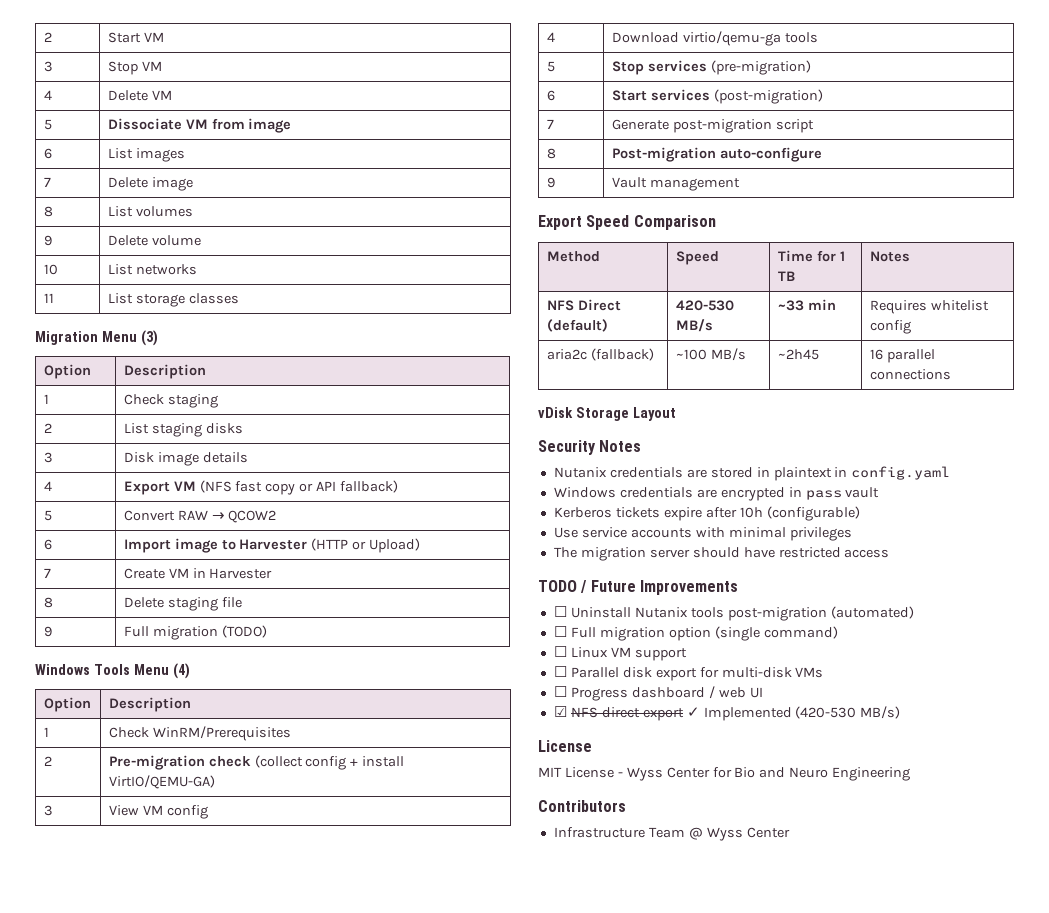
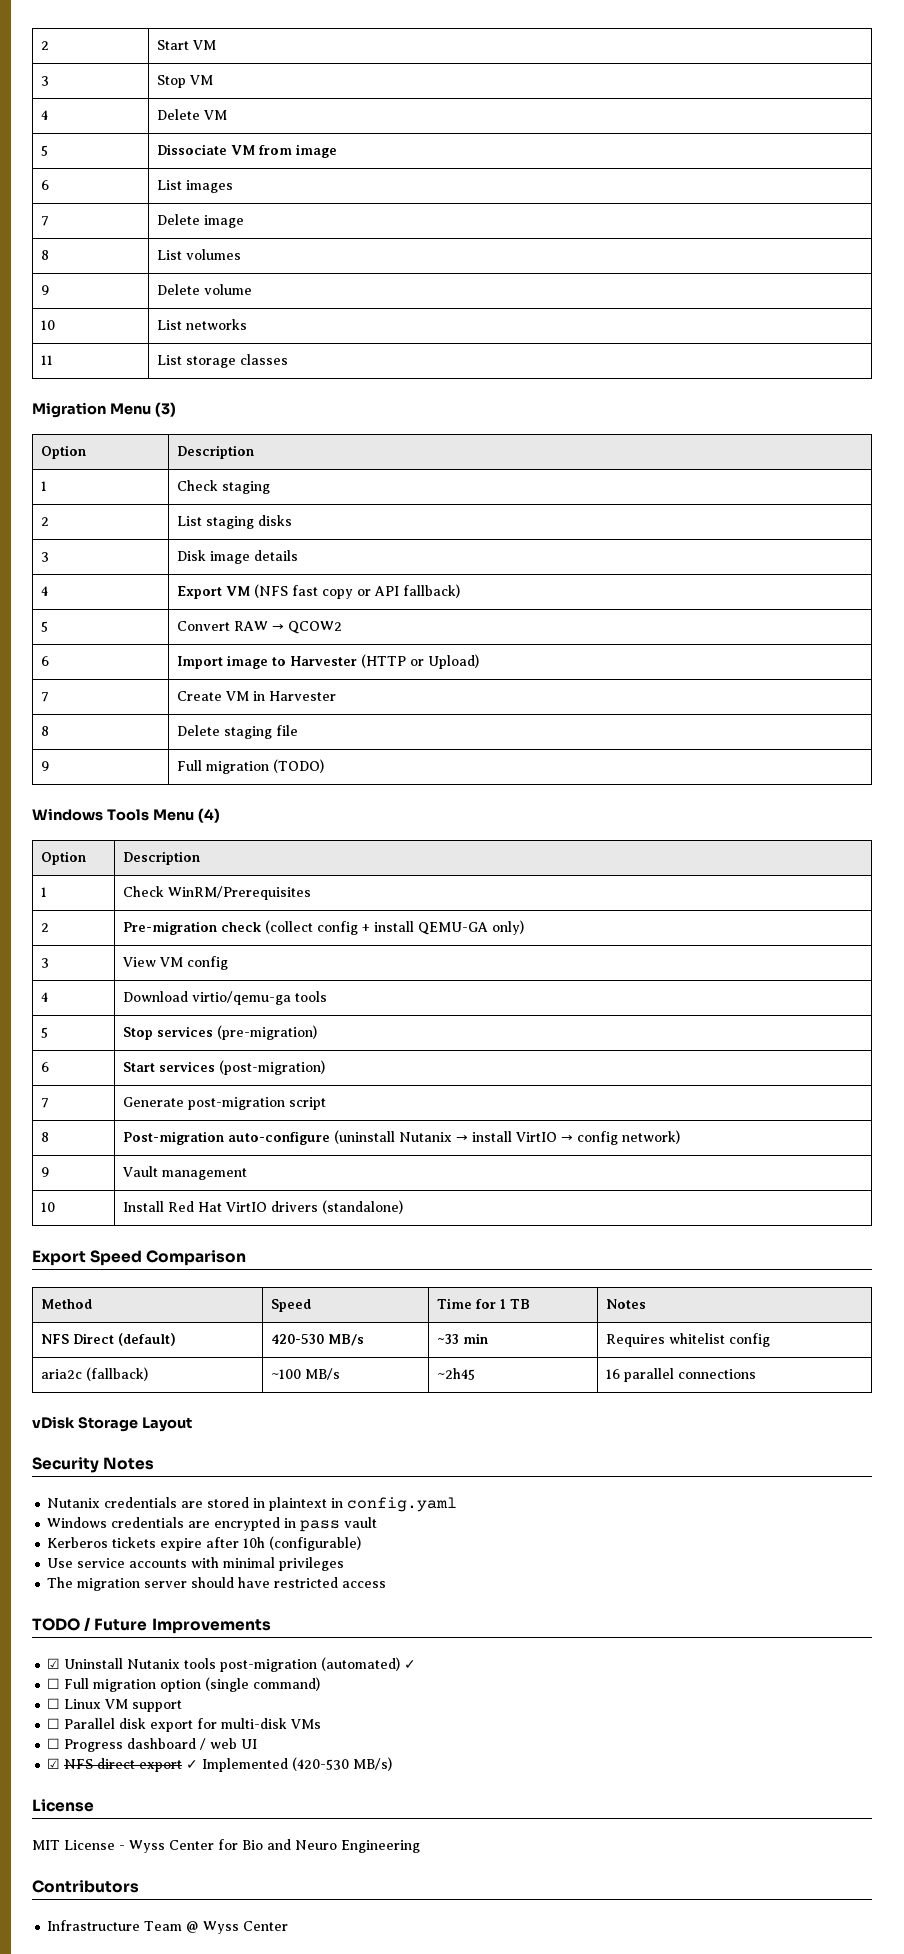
- 2 | Pre-migration check (collect config + install VirtIO/QEMU-GA)
+ 2 | Pre-migration check (collect config + install QEMU-GA only)
- 8 | Post-migration auto-configure
+ 8 | Post-migration auto-configure (uninstall Nutanix → install VirtIO → config network)
  9 | Vault management
+ 10 | Install Red Hat VirtIO drivers (standalone)
- ☐ Uninstall Nutanix tools post-migration (automated)
+ ☑ Uninstall Nutanix tools post-migration (automated) ✓

